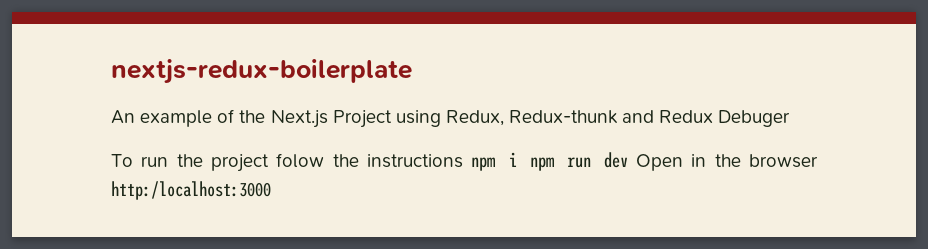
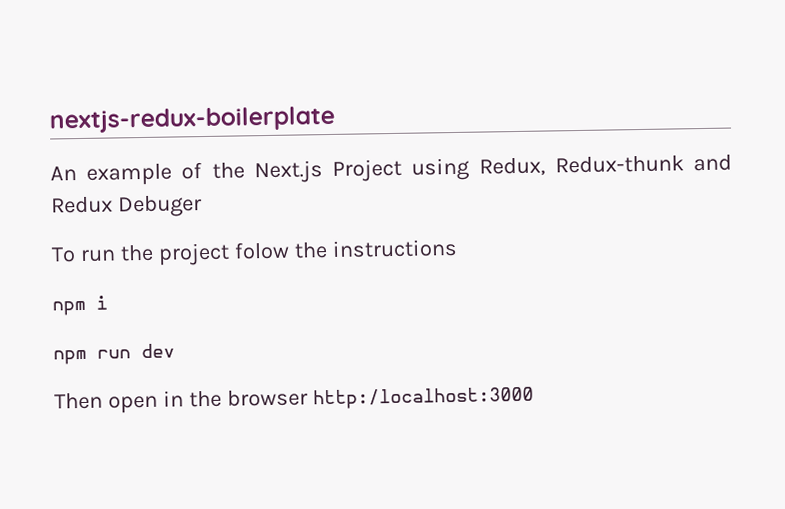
- To run the project folow the instructions npm i npm run dev Open in the browser http:/localhost:3000
+ To run the project folow the instructions
+ npm i
+ npm run dev
+ Then open in the browser http:/localhost:3000

